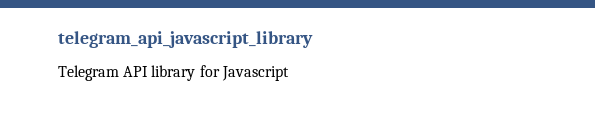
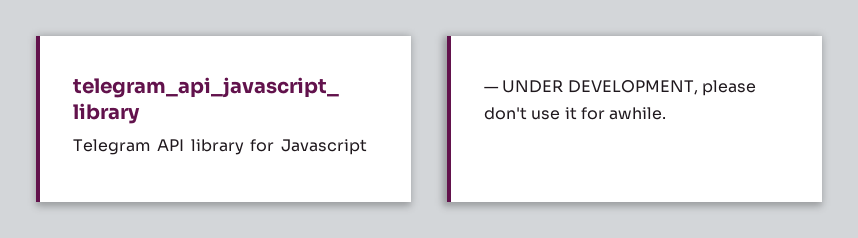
- Telegram API library for Javascript
+ Telegram API library for Javascript — UNDER DEVELOPMENT, please don't use it for awhile.

